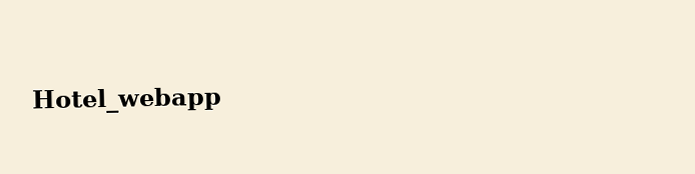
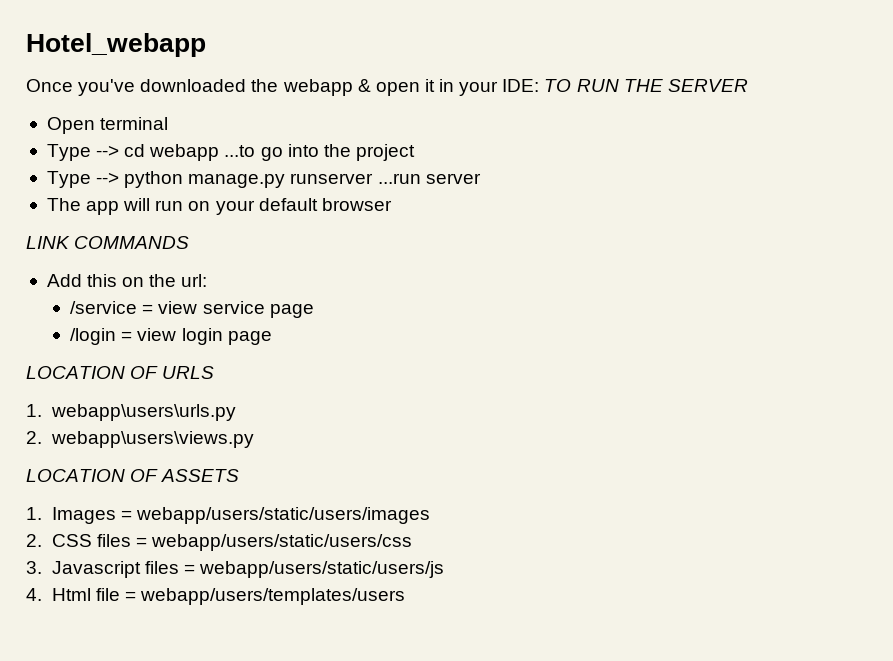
+ Once you've downloaded the webapp & open it in your IDE: TO RUN THE SERVER
+ Open terminal
+ Type --> cd webapp ...to go into the project
+ Type --> python manage.py runserver ...run server
+ The app will run on your default browser
+ LINK COMMANDS
+ Add this on the url:
+ /service = view service page
+ /login = view login page
+ LOCATION OF URLS
+ 1. webapp\users\urls.py
+ 2. webapp\users\views.py
+ LOCATION OF ASSETS
+ 1. Images = webapp/users/static/users/images
+ 2. CSS files = webapp/users/static/users/css
+ 3. Javascript files = webapp/users/static/users/js
+ 4. Html file = webapp/users/templates/users

